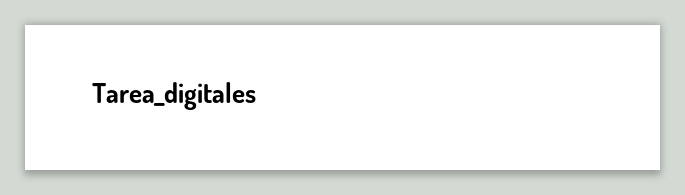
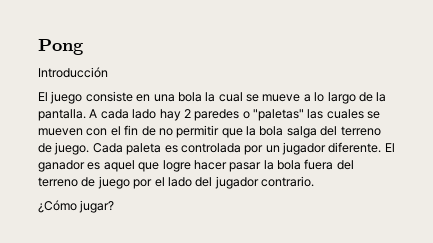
- Tarea_digitales
+ Pong
+ Introducción
+ El juego consiste en una bola la cual se mueve a lo largo de la pantalla. A cada lado hay 2 paredes o "paletas" las cuales se mueven con el fin de no permitir que la bola salga del terreno de juego. Cada paleta es controlada por un jugador diferente. El ganador es aquel que logre hacer pasar la bola fuera del terreno de juego por el lado del jugador contrario.
+ ¿Cómo jugar?

